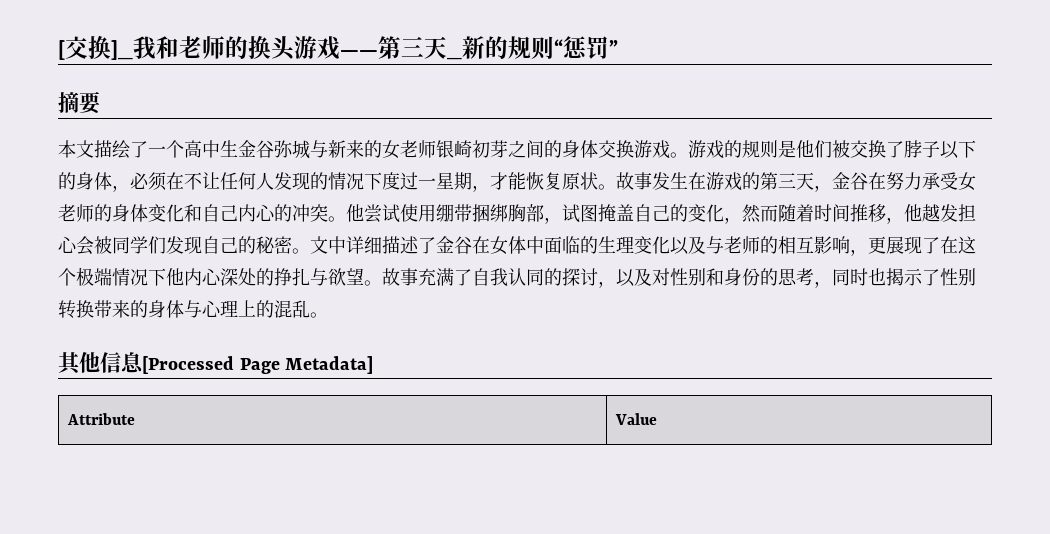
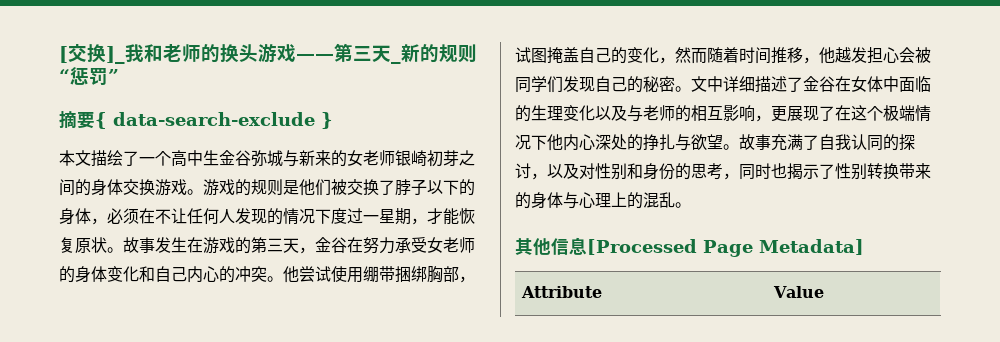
- 摘要
+ 摘要{ data-search-exclude }

